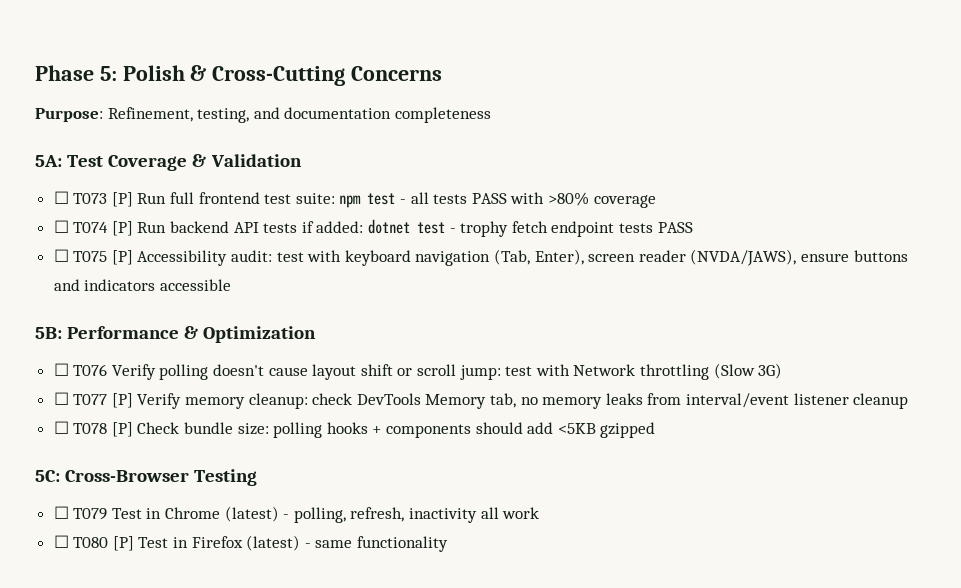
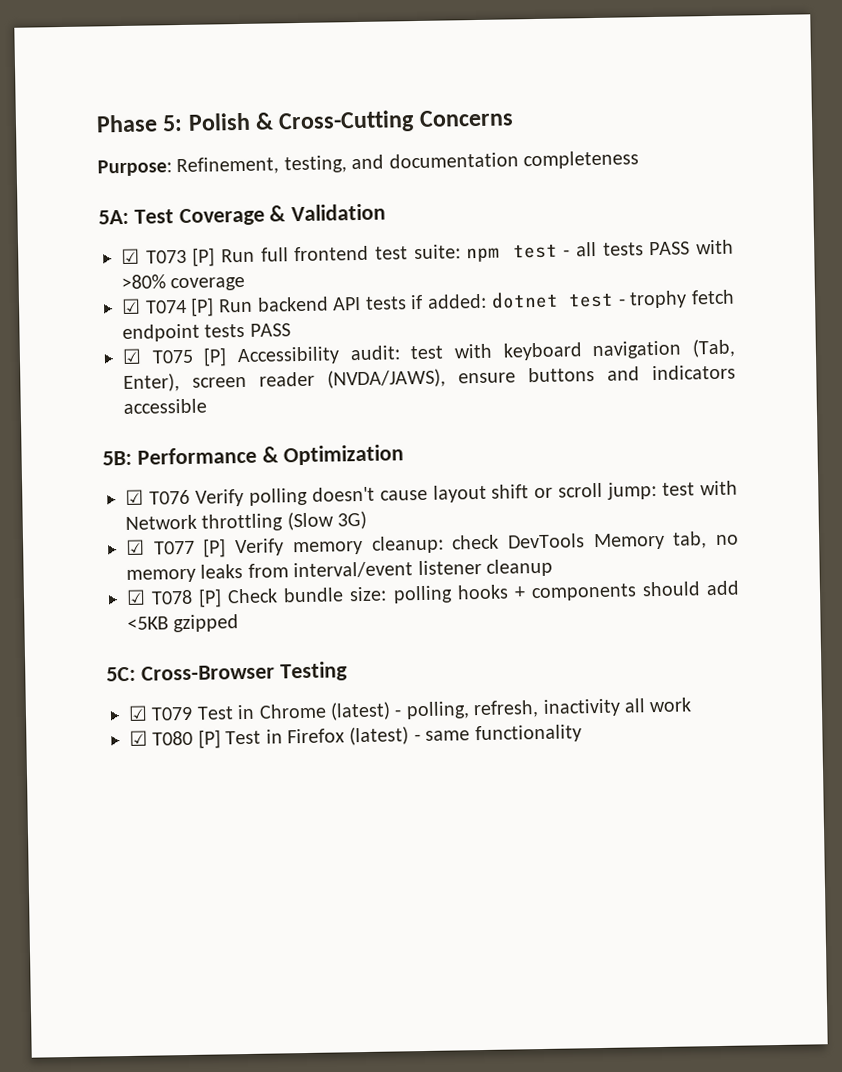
- ☐ T073 [P] Run full frontend test suite: npm test - all tests PASS with >80% coverage
+ ☑ T073 [P] Run full frontend test suite: npm test - all tests PASS with >80% coverage
- ☐ T074 [P] Run backend API tests if added: dotnet test - trophy fetch endpoint tests PASS
+ ☑ T074 [P] Run backend API tests if added: dotnet test - trophy fetch endpoint tests PASS
- ☐ T075 [P] Accessibility audit: test with keyboard navigation (Tab, Enter), screen reader (NVDA/JAWS), ensure buttons and indicators accessible
+ ☑ T075 [P] Accessibility audit: test with keyboard navigation (Tab, Enter), screen reader (NVDA/JAWS), ensure buttons and indicators accessible
- ☐ T076 Verify polling doesn't cause layout shift or scroll jump: test with Network throttling (Slow 3G)
+ ☑ T076 Verify polling doesn't cause layout shift or scroll jump: test with Network throttling (Slow 3G)
- ☐ T077 [P] Verify memory cleanup: check DevTools Memory tab, no memory leaks from interval/event listener cleanup
+ ☑ T077 [P] Verify memory cleanup: check DevTools Memory tab, no memory leaks from interval/event listener cleanup
- ☐ T078 [P] Check bundle size: polling hooks + components should add <5KB gzipped
+ ☑ T078 [P] Check bundle size: polling hooks + components should add <5KB gzipped
- ☐ T079 Test in Chrome (latest) - polling, refresh, inactivity all work
+ ☑ T079 Test in Chrome (latest) - polling, refresh, inactivity all work
- ☐ T080 [P] Test in Firefox (latest) - same functionality
+ ☑ T080 [P] Test in Firefox (latest) - same functionality

